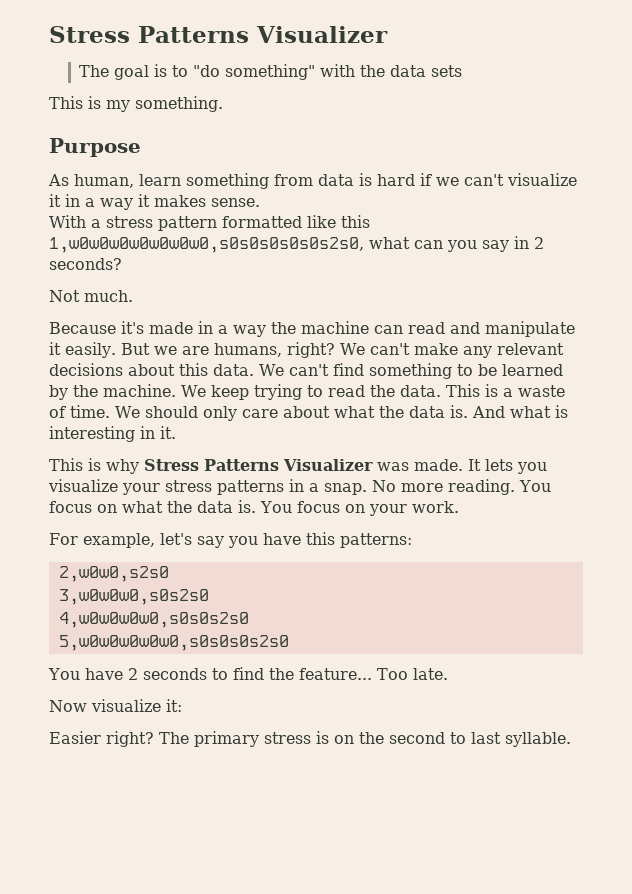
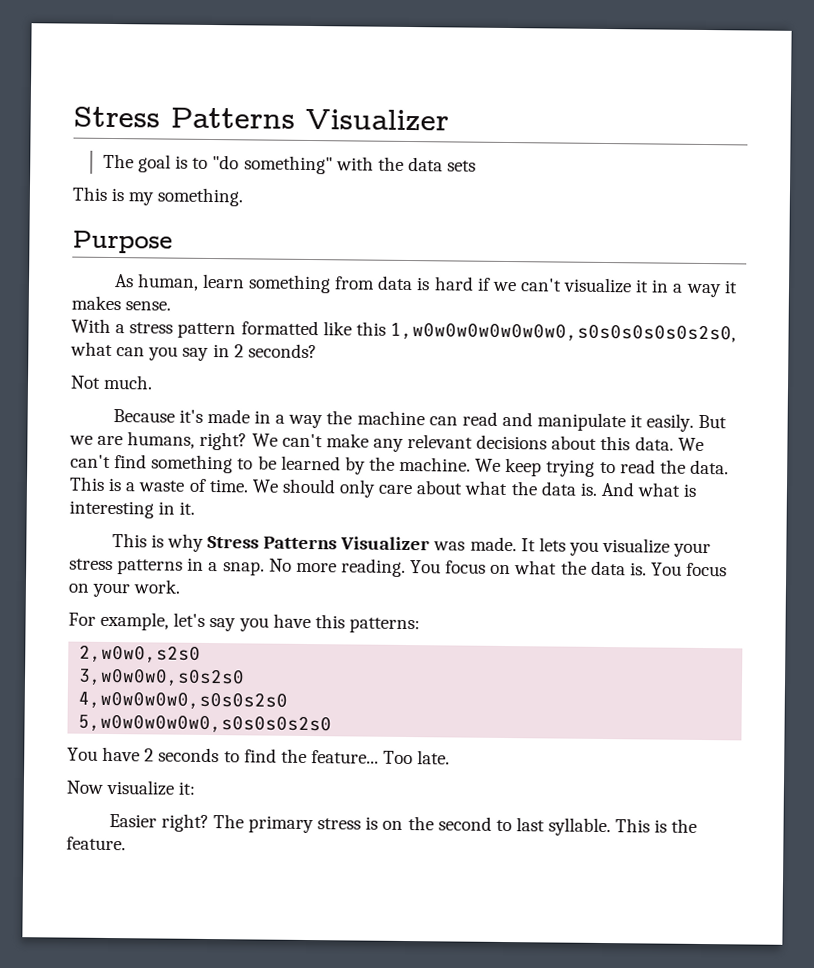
+ This is the feature.

